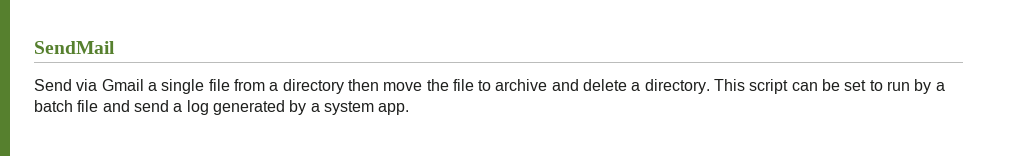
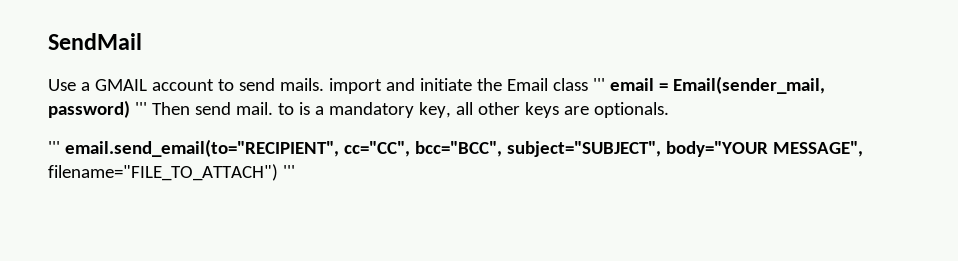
- Send via Gmail a single file from a directory then move the file to archive and delete a directory. This script can be set to run by a batch file and send a log generated by a system app.
+ Use a GMAIL account to send mails. import and initiate the Email class ''' email = Email(sender_mail, password) ''' Then send mail. to is a mandatory key, all other keys are optionals.
+ ''' email.send_email(to="RECIPIENT", cc="CC", bcc="BCC", subject="SUBJECT", body="YOUR MESSAGE", filename="FILE_TO_ATTACH") '''

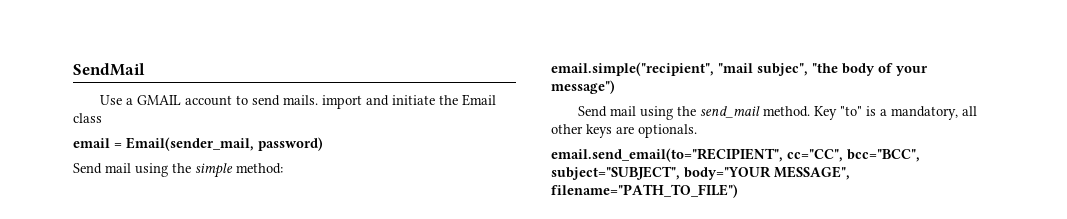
- Use a GMAIL account to send mails. import and initiate the Email class ''' email = Email(sender_mail, password) ''' Then send mail. to is a mandatory key, all other keys are optionals.
+ Use a GMAIL account to send mails. import and initiate the Email class
+ email = Email(sender_mail, password)
+ Send mail using the simple method:
+ email.simple("recipient", "mail subjec", "the body of your message")
+ Send mail using the send_mail method. Key "to" is a mandatory, all other keys are optionals.
- ''' email.send_email(to="RECIPIENT", cc="CC", bcc="BCC", subject="SUBJECT", body="YOUR MESSAGE", filename="FILE_TO_ATTACH") '''
+ email.send_email(to="RECIPIENT", cc="CC", bcc="BCC", subject="SUBJECT", body="YOUR MESSAGE", filename="PATH_TO_FILE")

